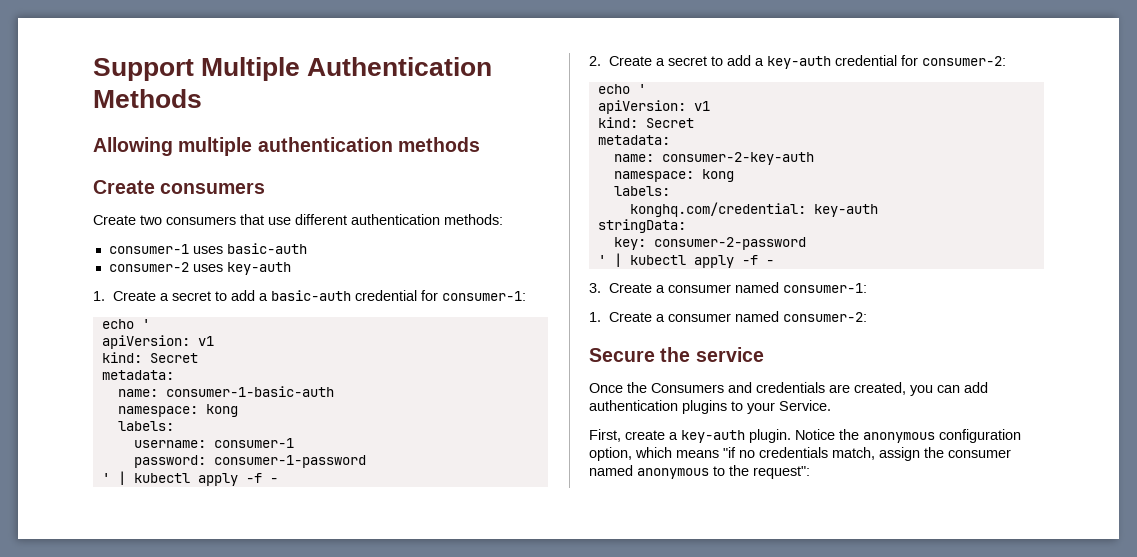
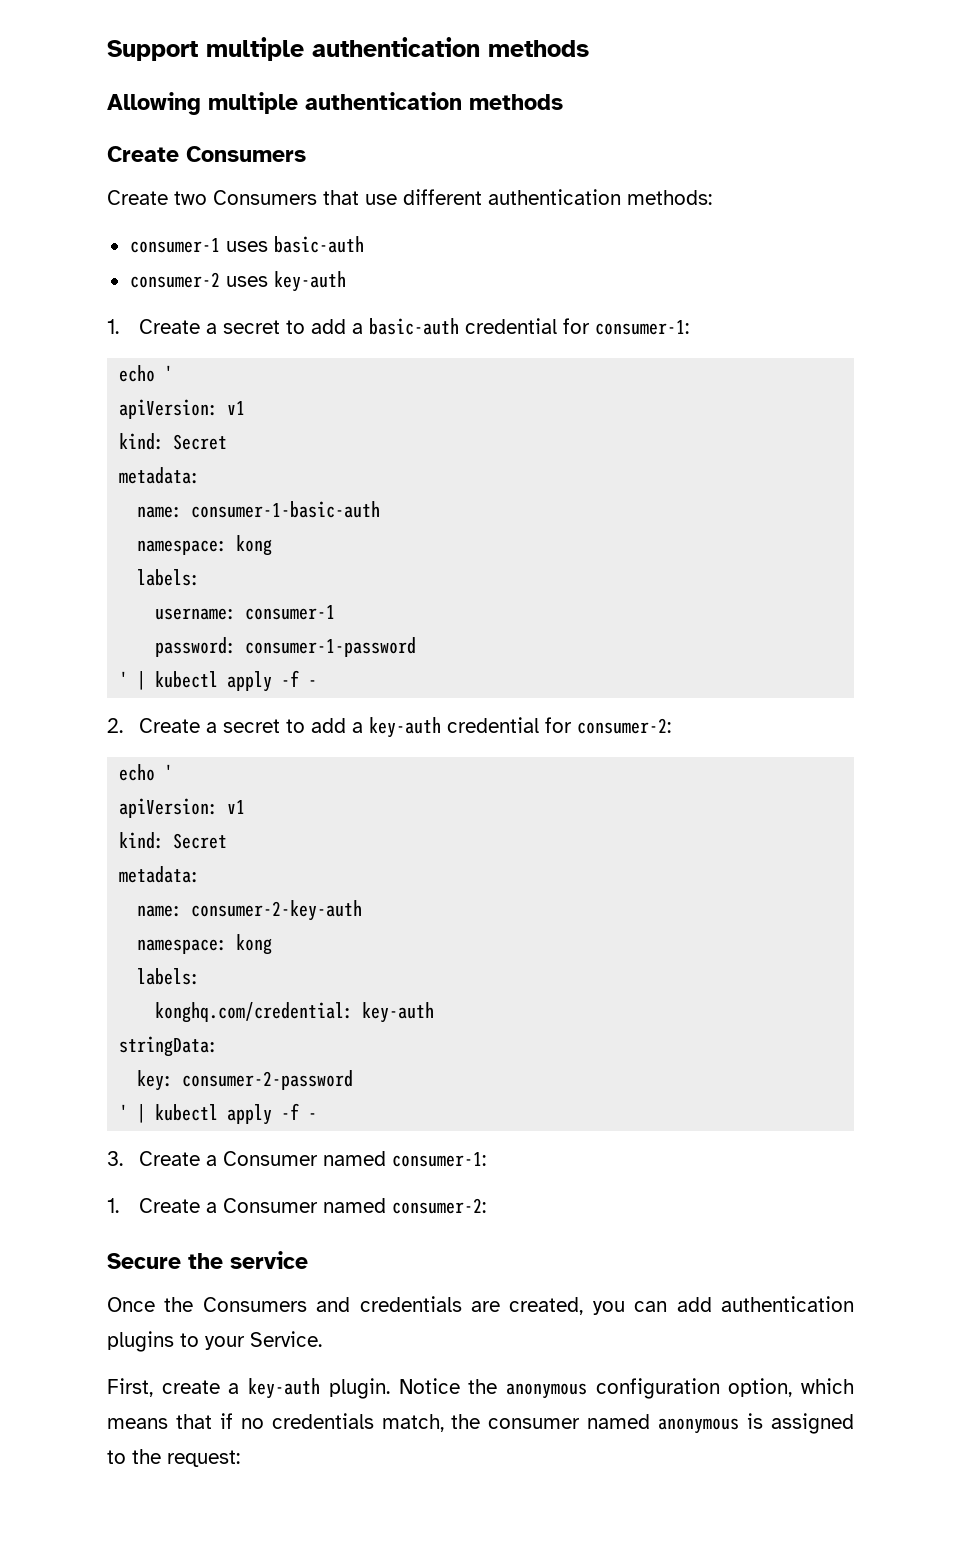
- Support Multiple Authentication Methods
+ Support multiple authentication methods
- Create consumers
+ Create Consumers
- Create two consumers that use different authentication methods:
+ Create two Consumers that use different authentication methods:
- 3. Create a consumer named consumer-1:
+ 3. Create a Consumer named consumer-1:
- 1. Create a consumer named consumer-2:
+ 1. Create a Consumer named consumer-2:
- Notice the anonymous configuration option, which means "if no credentials match, assign the consumer named anonymous to the request":
+ Notice the anonymous configuration option, which means that if no credentials match, the consumer named anonymous is assigned to the request:

